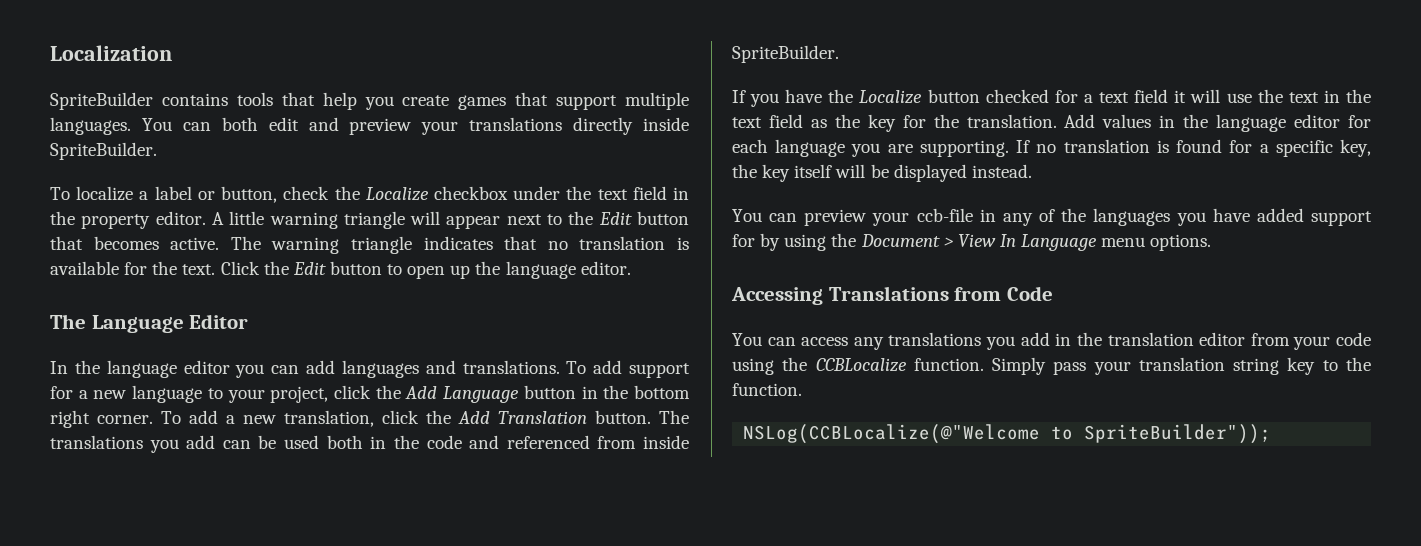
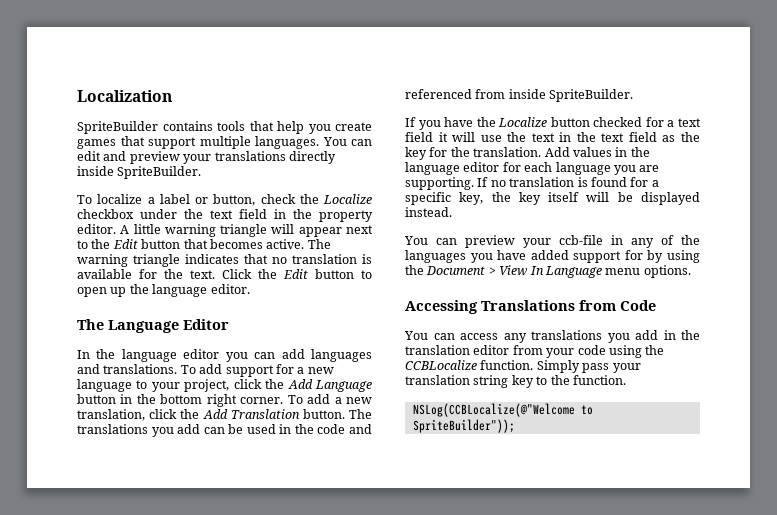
- You can both edit and preview your translations directly inside SpriteBuilder.
+ You can edit and preview your translations directly inside SpriteBuilder.
- The translations you add can be used both in the code and referenced from inside SpriteBuilder.
+ The translations you add can be used in the code and referenced from inside SpriteBuilder.

